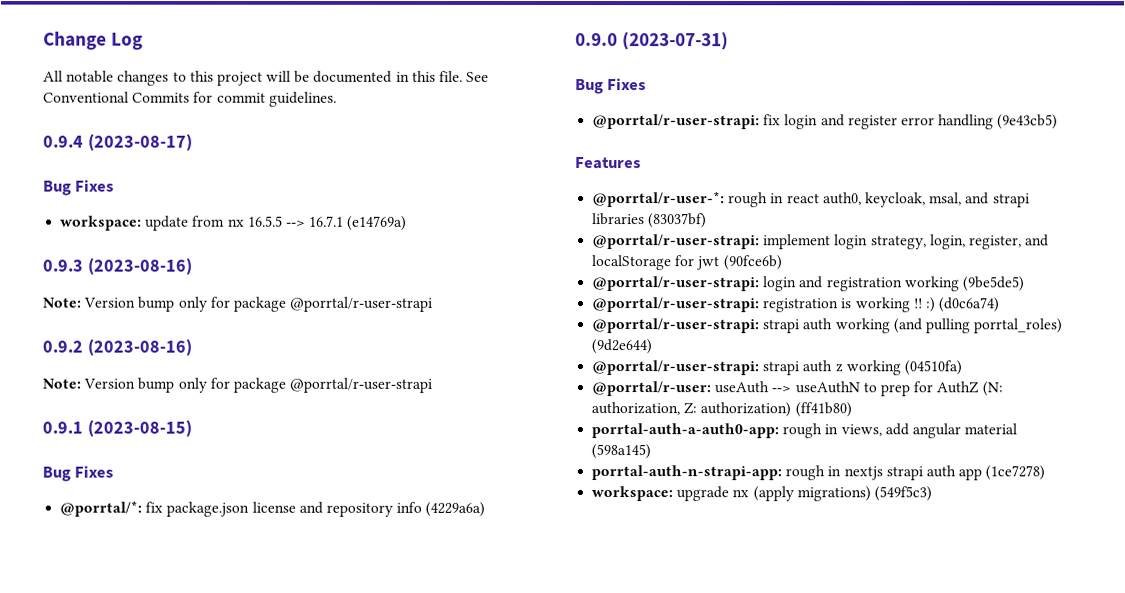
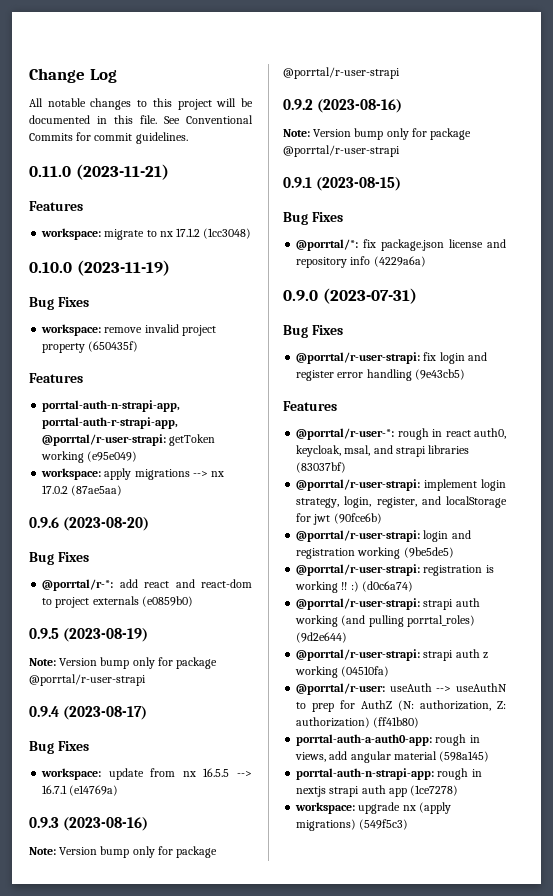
+ 0.11.0 (2023-11-21)
+ Features
+ workspace: migrate to nx 17.1.2 (1cc3048)
+ 0.10.0 (2023-11-19)
+ Bug Fixes
+ workspace: remove invalid project property (650435f)
+ Features
+ porrtal-auth-n-strapi-app, porrtal-auth-r-strapi-app, @porrtal/r-user-strapi: getToken working (e95e049)
+ workspace: apply migrations --> nx 17.0.2 (87ae5aa)
+ 0.9.6 (2023-08-20)
+ Bug Fixes
+ @porrtal/r-*: add react and react-dom to project externals (e0859b0)
+ 0.9.5 (2023-08-19)
+ Note: Version bump only for package @porrtal/r-user-strapi

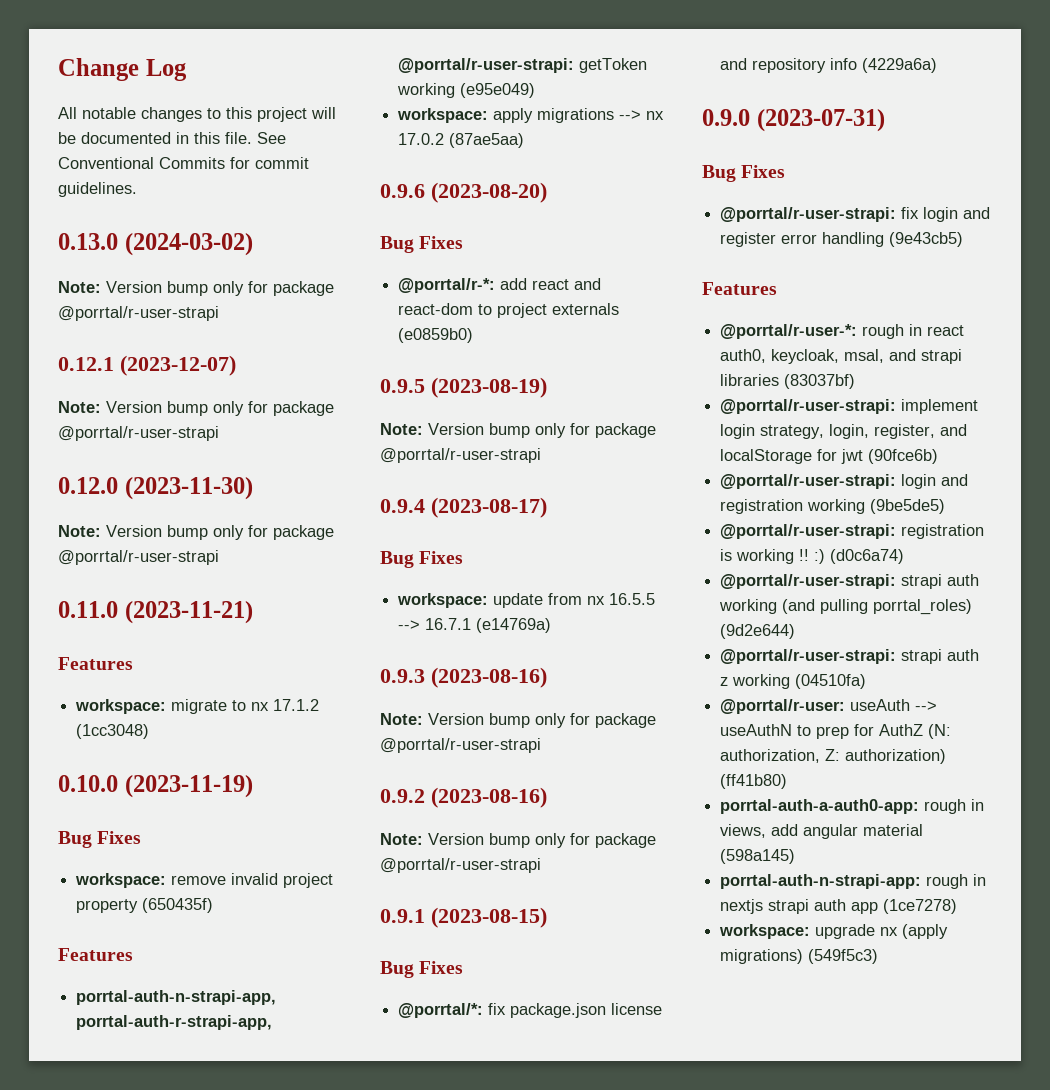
+ 0.13.0 (2024-03-02)
+ Note: Version bump only for package @porrtal/r-user-strapi
+ 0.12.1 (2023-12-07)
+ Note: Version bump only for package @porrtal/r-user-strapi
+ 0.12.0 (2023-11-30)
+ Note: Version bump only for package @porrtal/r-user-strapi

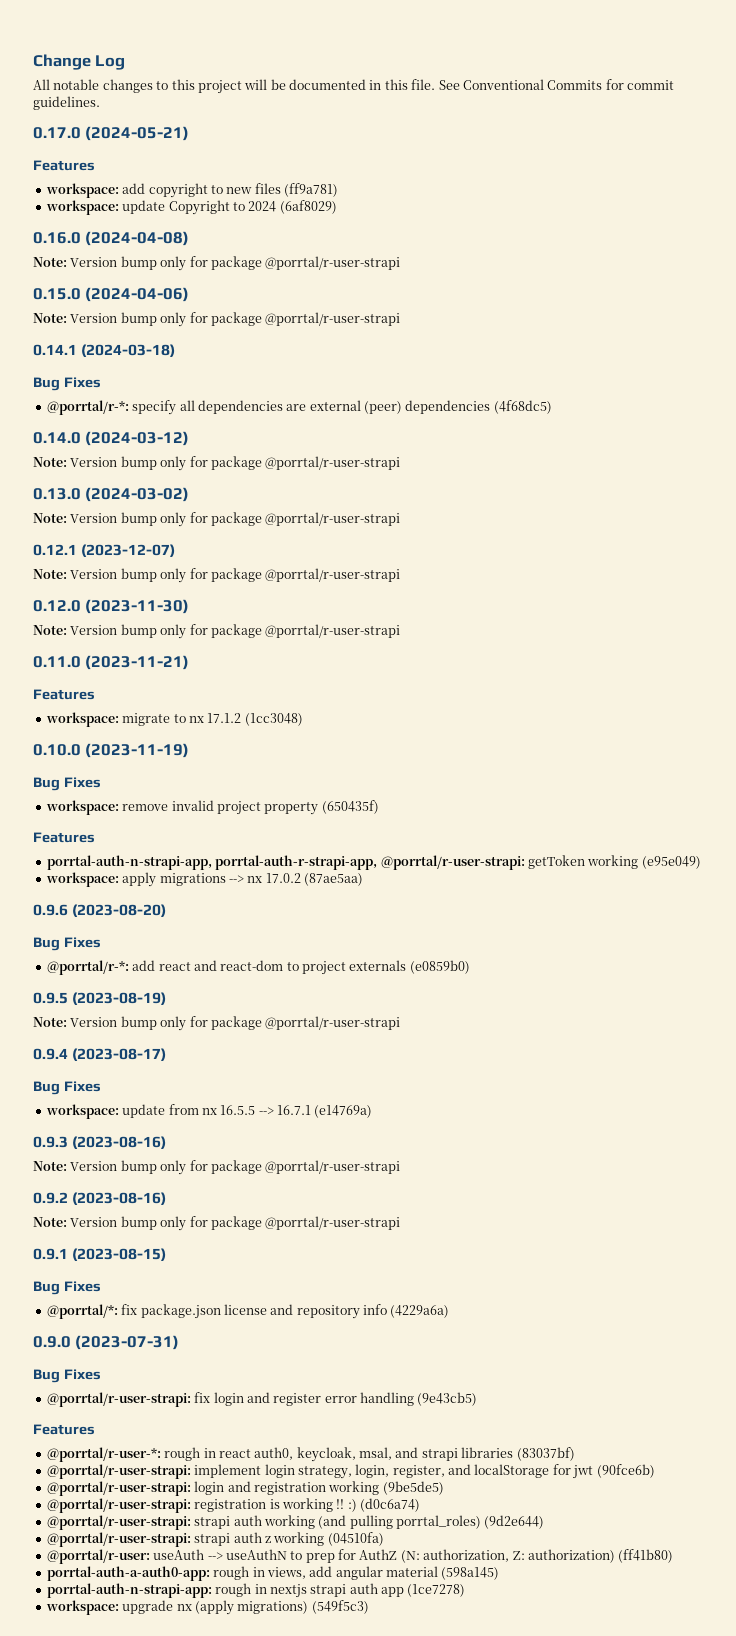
+ 0.17.0 (2024-05-21)
+ Features
+ workspace: add copyright to new files (ff9a781)
+ workspace: update Copyright to 2024 (6af8029)
+ 0.16.0 (2024-04-08)
+ Note: Version bump only for package @porrtal/r-user-strapi
+ 0.15.0 (2024-04-06)
+ Note: Version bump only for package @porrtal/r-user-strapi
+ 0.14.1 (2024-03-18)
+ Bug Fixes
+ @porrtal/r-*: specify all dependencies are external (peer) dependencies (4f68dc5)
+ 0.14.0 (2024-03-12)
+ Note: Version bump only for package @porrtal/r-user-strapi

